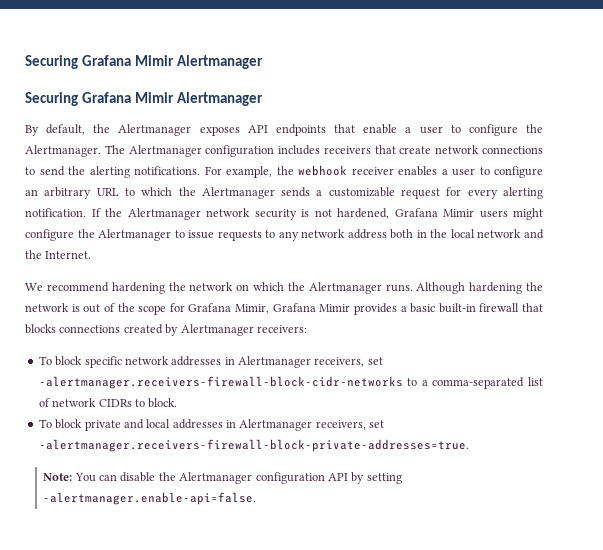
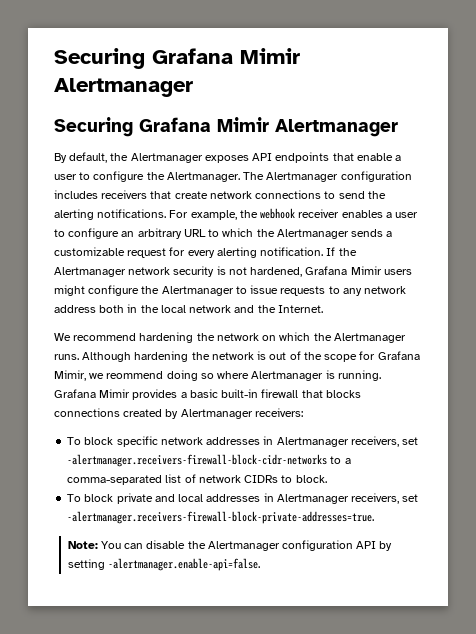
- Although hardening the network is out of the scope for Grafana Mimir, Grafana Mimir provides a basic built-in firewall that blocks connections created by Alertmanager receivers:
+ Although hardening the network is out of the scope for Grafana Mimir, we reommend doing so where Alertmanager is running. Grafana Mimir provides a basic built-in firewall that blocks connections created by Alertmanager receivers:

